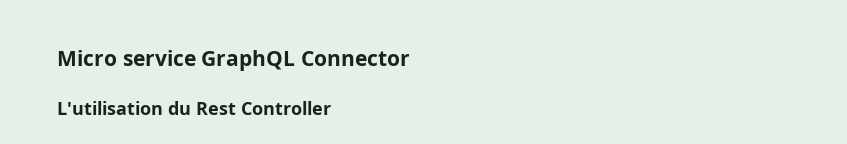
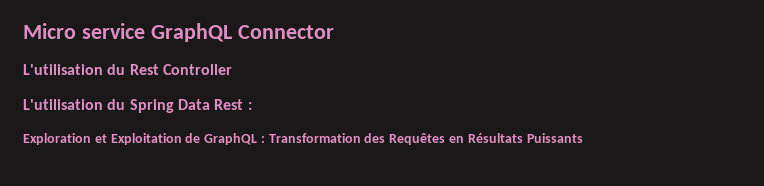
+ L'utilisation du Spring Data Rest :
+ Exploration et Exploitation de GraphQL : Transformation des Requêtes en Résultats Puissants

